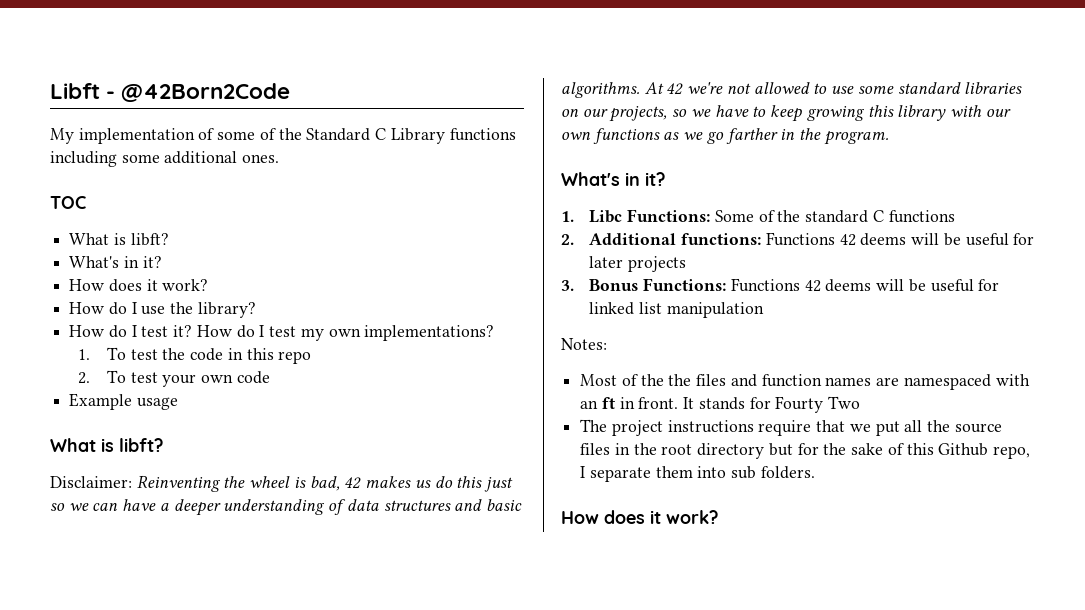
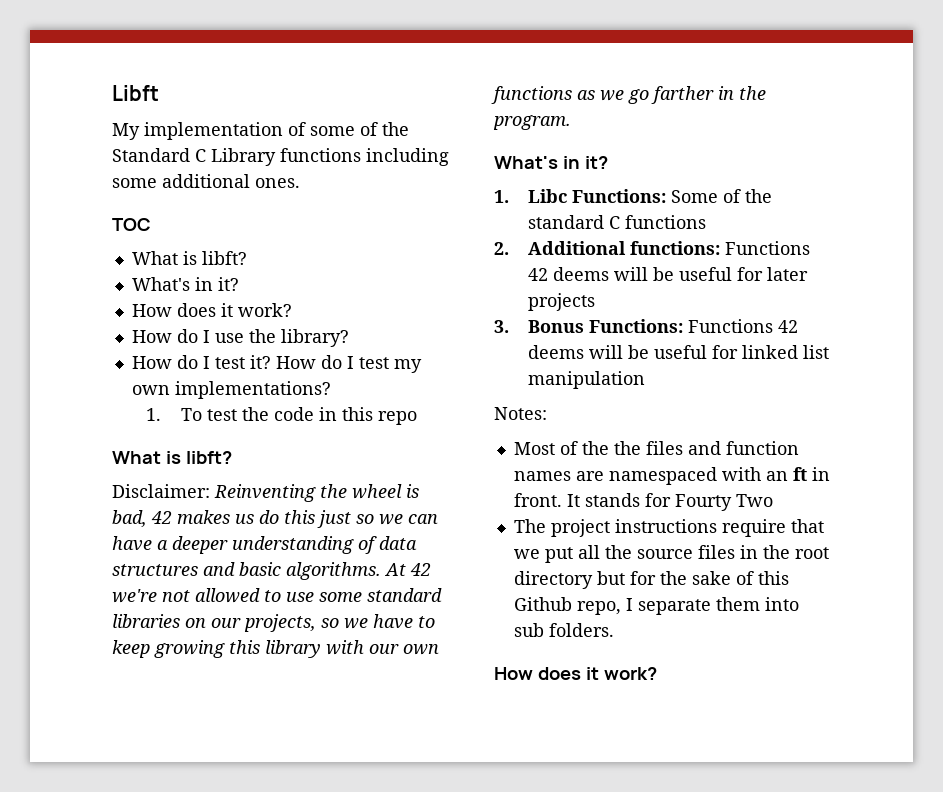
- Libft - @42Born2Code
+ Libft
- 2. To test your own code
- Example usage

